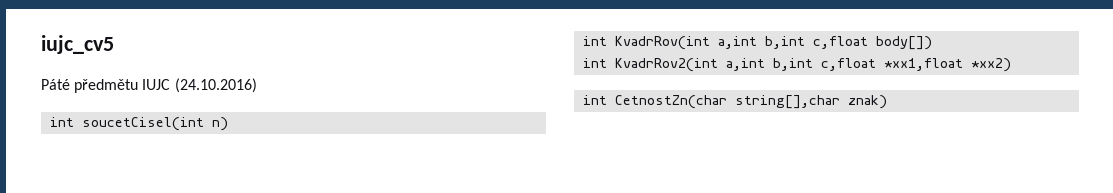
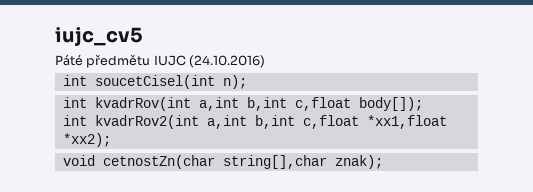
- int soucetCisel(int n)
- int KvadrRov(int a,int b,int c,float body[])
- int KvadrRov2(int a,int b,int c,float *xx1,float *xx2)
- int CetnostZn(char string[],char znak)
+ int soucetCisel(int n);
+ int kvadrRov(int a,int b,int c,float body[]);
+ int kvadrRov2(int a,int b,int c,float *xx1,float *xx2);
+ void cetnostZn(char string[],char znak);

